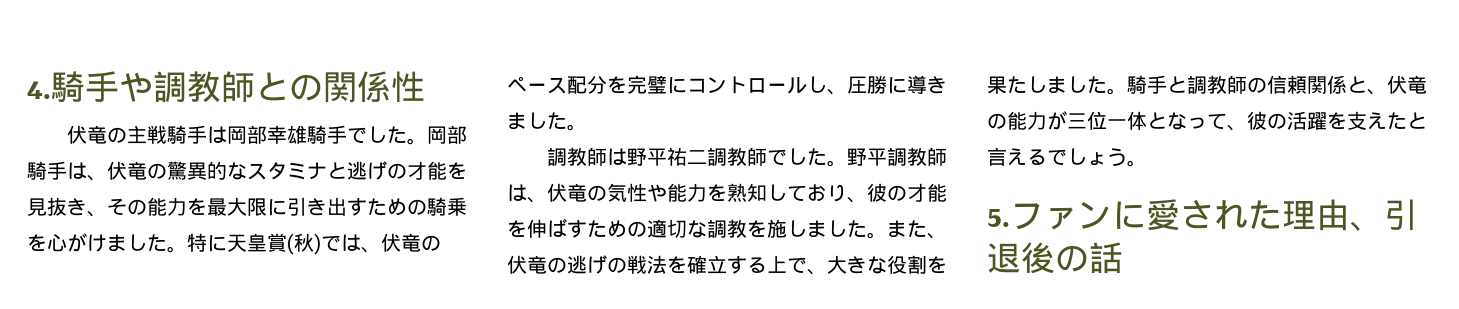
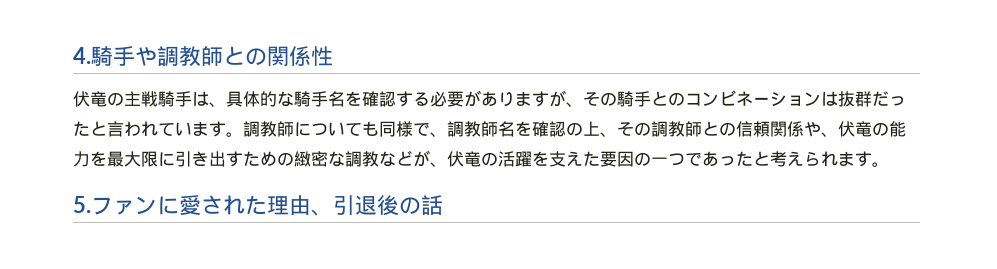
- 伏竜の主戦騎手は岡部幸雄騎手でした。岡部騎手は、伏竜の驚異的なスタミナと逃げの才能を見抜き、その能力を最大限に引き出すための騎乗を心がけました。特に天皇賞(秋)では、伏竜のペース配分を完璧にコントロールし、圧勝に導きました。
- 調教師は野平祐二調教師でした。野平調教師は、伏竜の気性や能力を熟知しており、彼の才能を伸ばすための適切な調教を施しました。また、伏竜の逃げの戦法を確立する上で、大きな役割を果たしました。騎手と調教師の信頼関係と、伏竜の能力が三位一体となって、彼の活躍を支えたと言えるでしょう。
+ 伏竜の主戦騎手は、具体的な騎手名を確認する必要がありますが、その騎手とのコンビネーションは抜群だったと言われています。調教師についても同様で、調教師名を確認の上、その調教師との信頼関係や、伏竜の能力を最大限に引き出すための緻密な調教などが、伏竜の活躍を支えた要因の一つであったと考えられます。

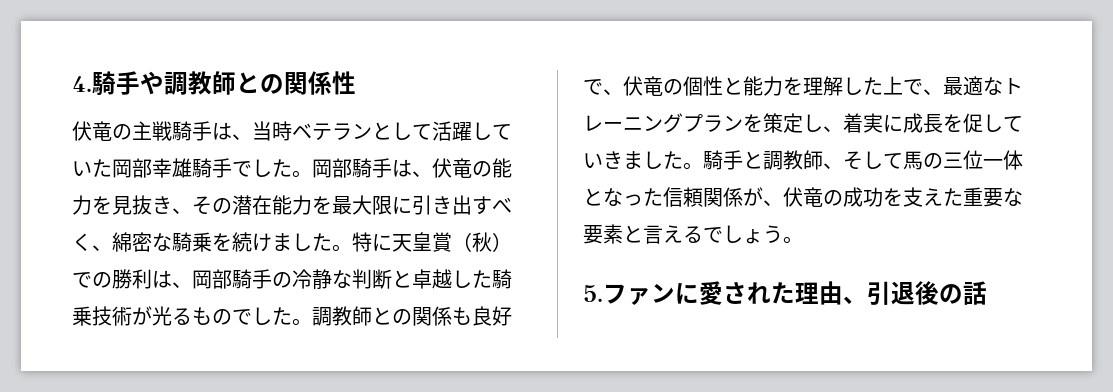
- 伏竜の主戦騎手は、具体的な騎手名を確認する必要がありますが、その騎手とのコンビネーションは抜群だったと言われています。調教師についても同様で、調教師名を確認の上、その調教師との信頼関係や、伏竜の能力を最大限に引き出すための緻密な調教などが、伏竜の活躍を支えた要因の一つであったと考えられます。
+ 伏竜の主戦騎手は、当時ベテランとして活躍していた岡部幸雄騎手でした。岡部騎手は、伏竜の能力を見抜き、その潜在能力を最大限に引き出すべく、綿密な騎乗を続けました。特に天皇賞（秋）での勝利は、岡部騎手の冷静な判断と卓越した騎乗技術が光るものでした。調教師との関係も良好で、伏竜の個性と能力を理解した上で、最適なトレーニングプランを策定し、着実に成長を促していきました。騎手と調教師、そして馬の三位一体となった信頼関係が、伏竜の成功を支えた重要な要素と言えるでしょう。

